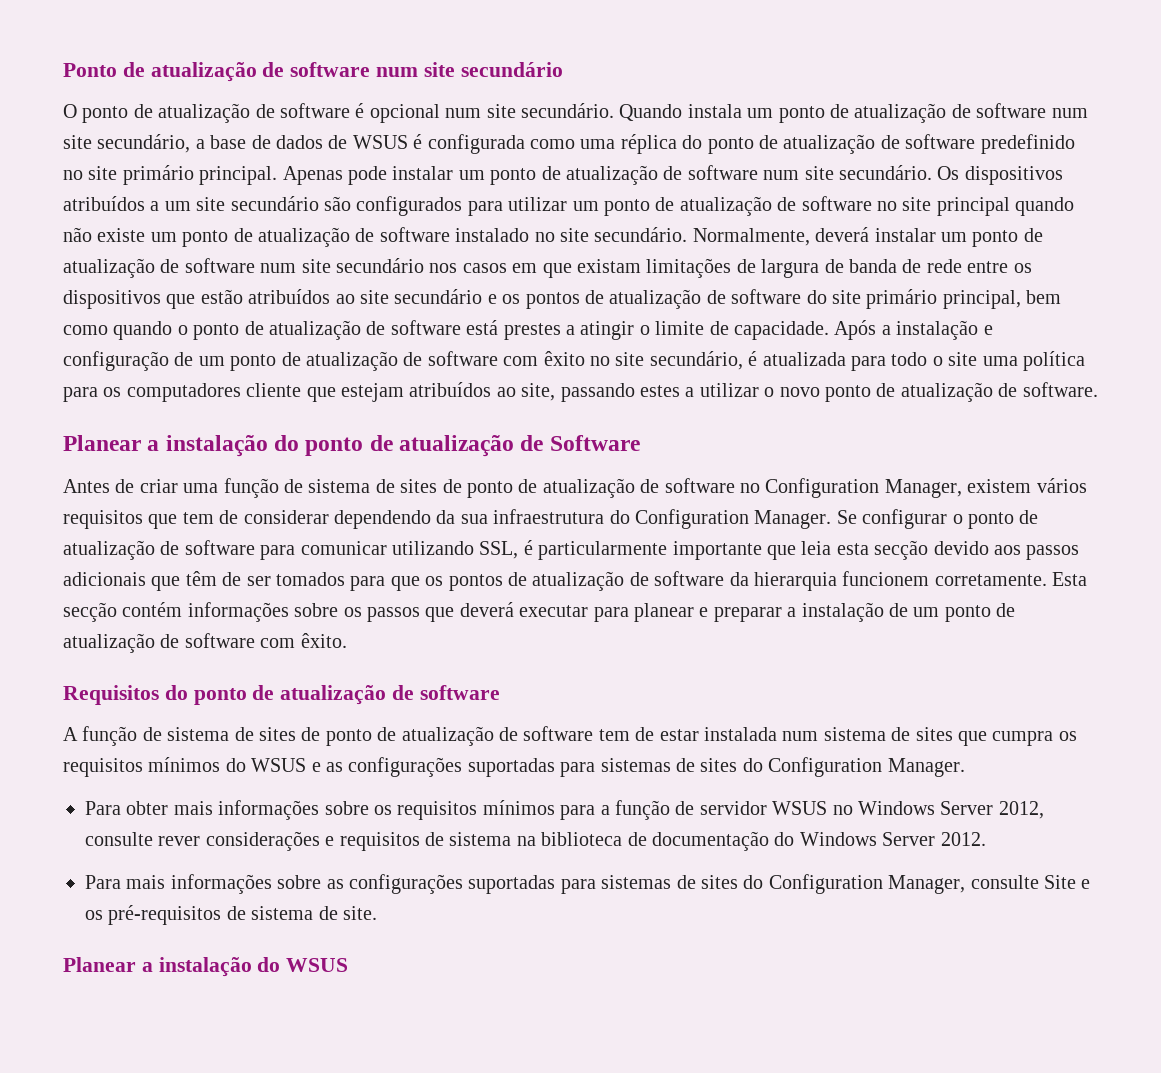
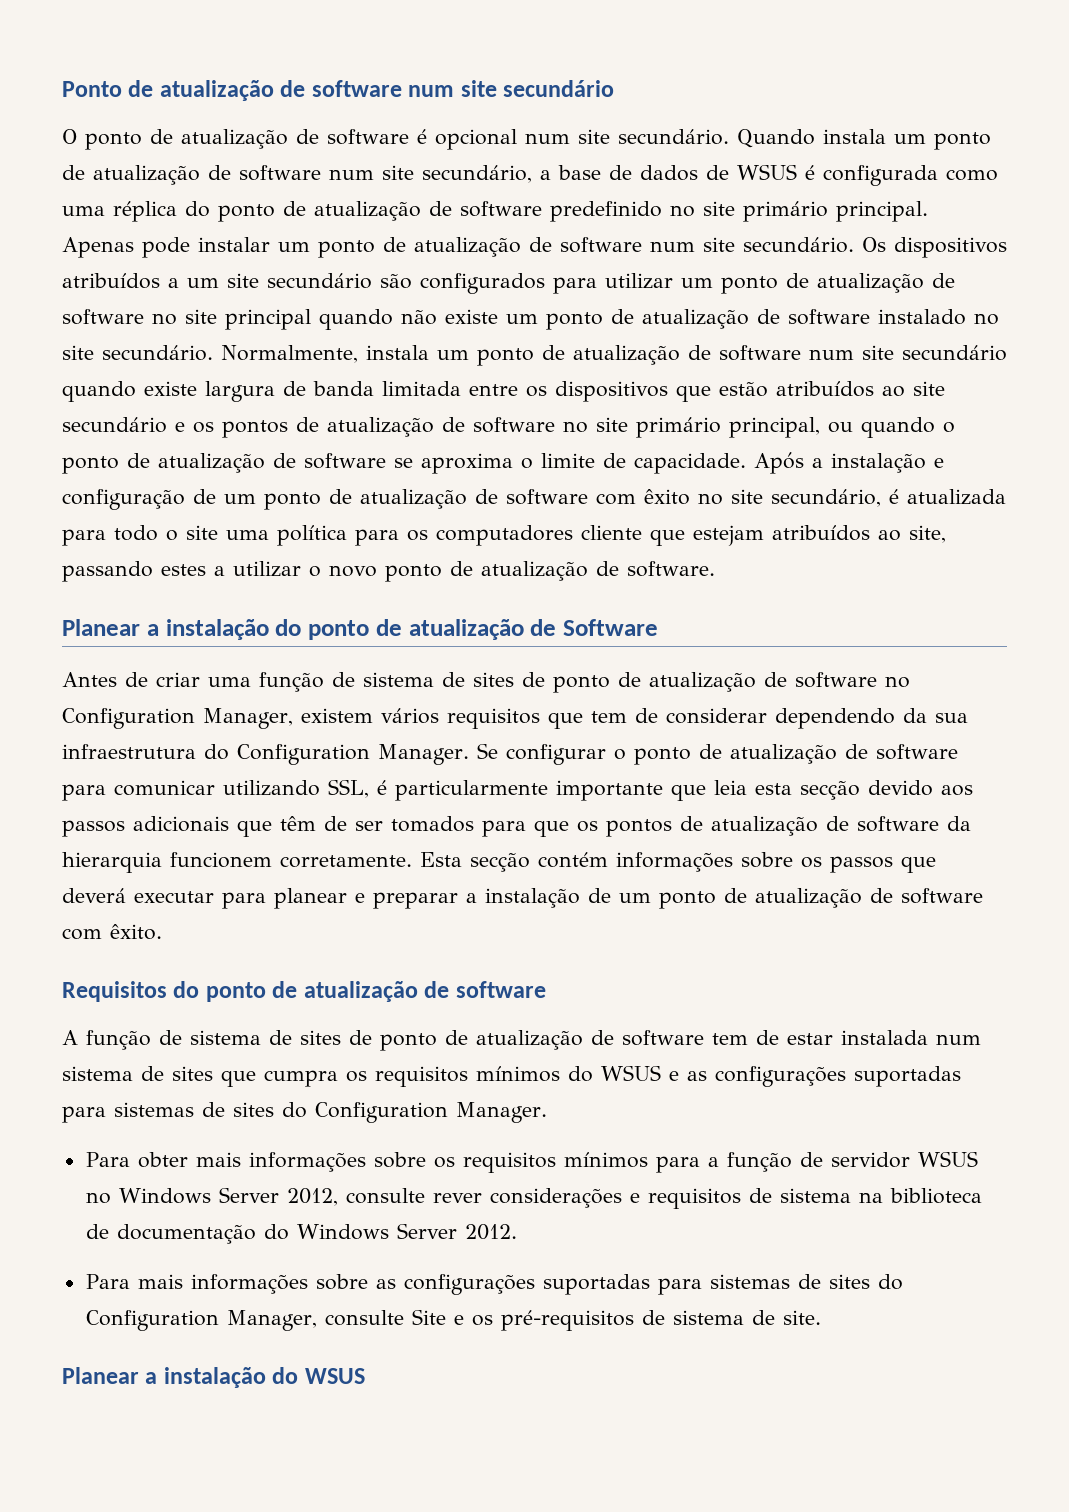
- Normalmente, deverá instalar um ponto de atualização de software num site secundário nos casos em que existam limitações de largura de banda de rede entre os dispositivos que estão atribuídos ao site secundário e os pontos de atualização de software do site primário principal, bem como quando o ponto de atualização de software está prestes a atingir o limite de capacidade.
+ Normalmente, instala um ponto de atualização de software num site secundário quando existe largura de banda limitada entre os dispositivos que estão atribuídos ao site secundário e os pontos de atualização de software no site primário principal, ou quando o ponto de atualização de software se aproxima o limite de capacidade.

